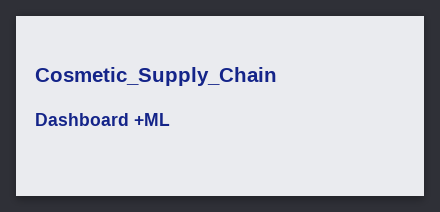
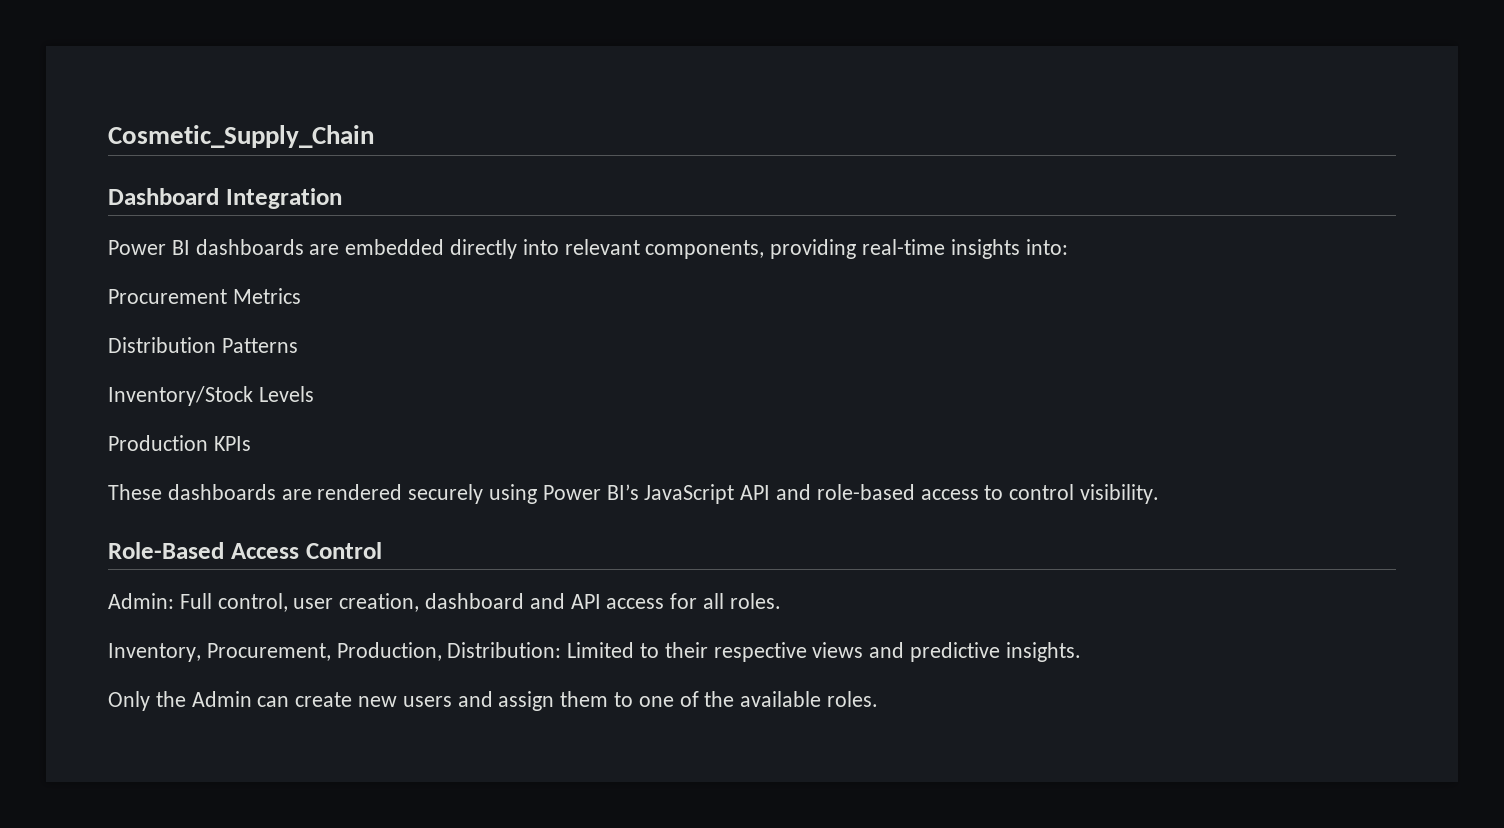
- Dashboard +ML
+ Dashboard Integration
+ Power BI dashboards are embedded directly into relevant components, providing real-time insights into:
+ Procurement Metrics
+ Distribution Patterns
+ Inventory/Stock Levels
+ Production KPIs
+ These dashboards are rendered securely using Power BI’s JavaScript API and role-based access to control visibility.
+ Role-Based Access Control
+ Admin: Full control, user creation, dashboard and API access for all roles.
+ Inventory, Procurement, Production, Distribution: Limited to their respective views and predictive insights.
+ Only the Admin can create new users and assign them to one of the available roles.

